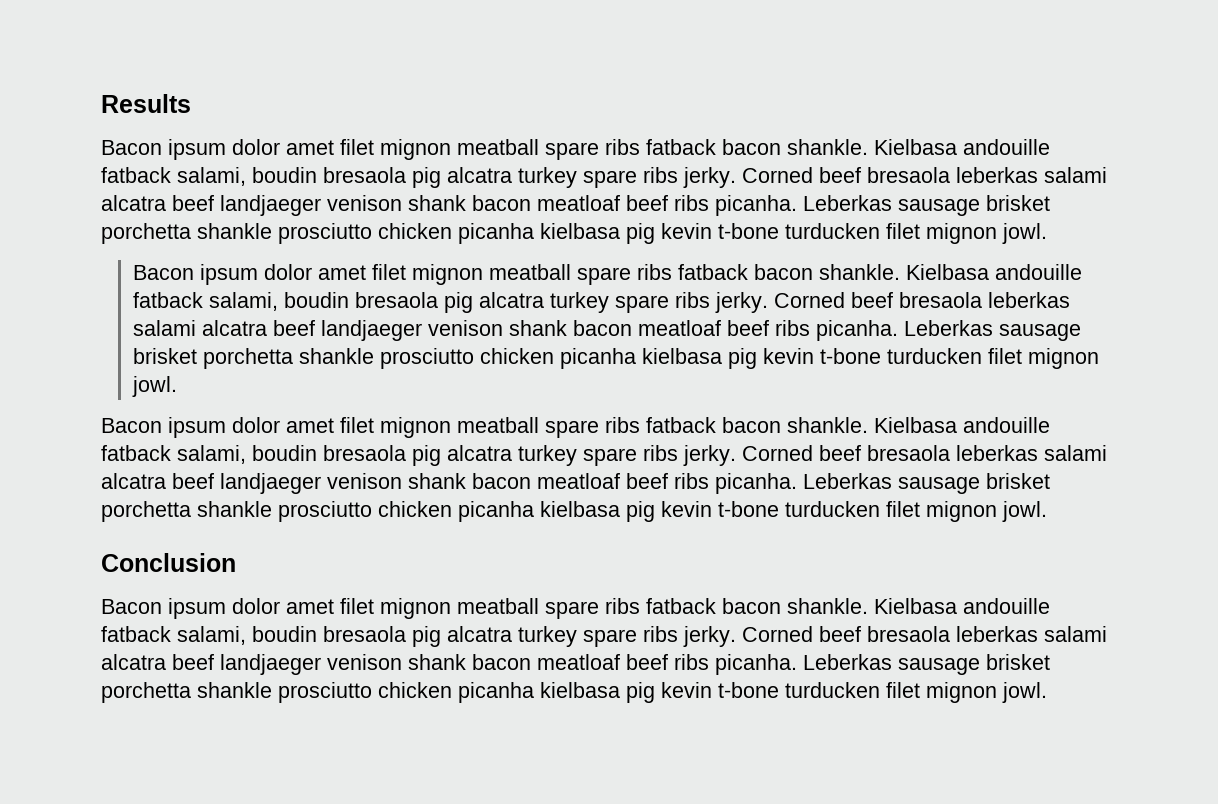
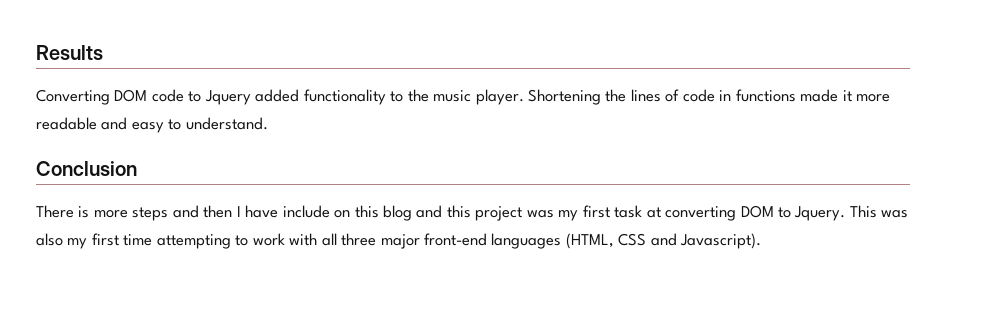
  Results
- Bacon ipsum dolor amet filet mignon meatball spare ribs fatback bacon shankle. Kielbasa andouille fatback salami, boudin bresaola pig alcatra turkey spare ribs jerky. Corned beef bresaola leberkas salami alcatra beef landjaeger venison shank bacon meatloaf beef ribs picanha. Leberkas sausage brisket porchetta shankle prosciutto chicken picanha kielbasa pig kevin t-bone turducken filet mignon jowl.
- Bacon ipsum dolor amet filet mignon meatball spare ribs fatback bacon shankle. Kielbasa andouille fatback salami, boudin bresaola pig alcatra turkey spare ribs jerky. Corned beef bresaola leberkas salami alcatra beef landjaeger venison shank bacon meatloaf beef ribs picanha. Leberkas sausage brisket porchetta shankle prosciutto chicken picanha kielbasa pig kevin t-bone turducken filet mignon jowl.
- Bacon ipsum dolor amet filet mignon meatball spare ribs fatback bacon shankle. Kielbasa andouille fatback salami, boudin bresaola pig alcatra turkey spare ribs jerky. Corned beef bresaola leberkas salami alcatra beef landjaeger venison shank bacon meatloaf beef ribs picanha. Leberkas sausage brisket porchetta shankle prosciutto chicken picanha kielbasa pig kevin t-bone turducken filet mignon jowl.
+ Converting DOM code to Jquery added functionality to the music player. Shortening the lines of code in functions made it more readable and easy to understand.
  Conclusion
- Bacon ipsum dolor amet filet mignon meatball spare ribs fatback bacon shankle. Kielbasa andouille fatback salami, boudin bresaola pig alcatra turkey spare ribs jerky. Corned beef bresaola leberkas salami alcatra beef landjaeger venison shank bacon meatloaf beef ribs picanha. Leberkas sausage brisket porchetta shankle prosciutto chicken picanha kielbasa pig kevin t-bone turducken filet mignon jowl.
+ There is more steps and then I have include on this blog and this project was my first task at converting DOM to Jquery. This was also my first time attempting to work with all three major front-end languages (HTML, CSS and Javascript).

